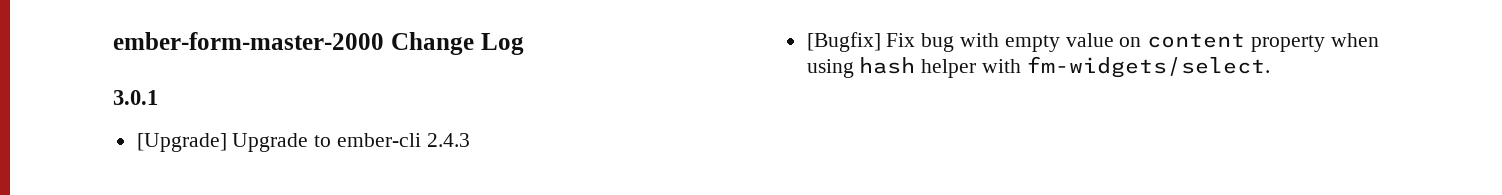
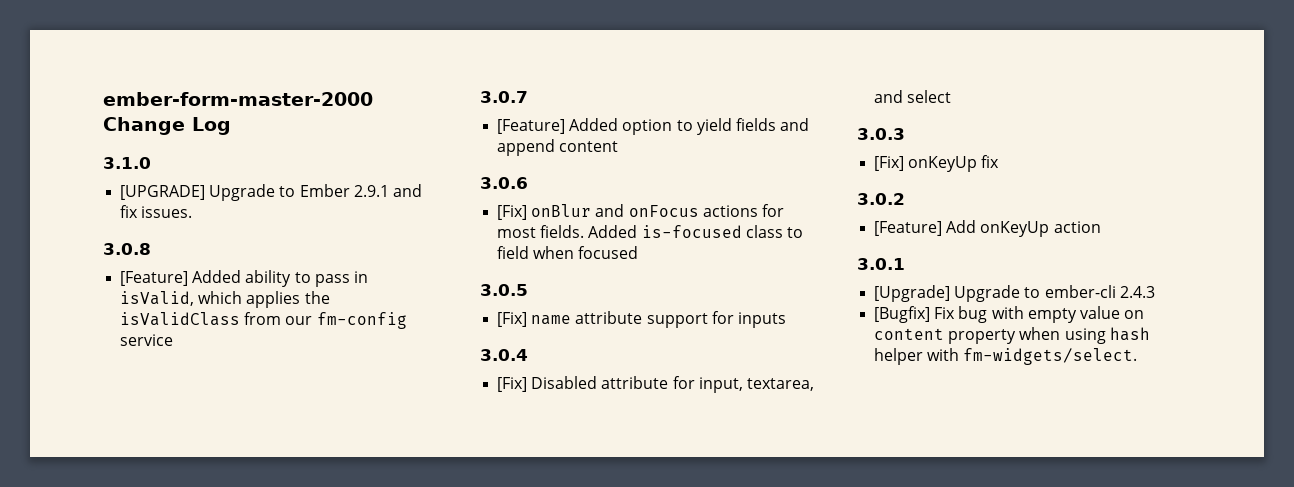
+ 3.1.0
+ [UPGRADE] Upgrade to Ember 2.9.1 and fix issues.
+ 3.0.8
+ [Feature] Added ability to pass in isValid, which applies the isValidClass from our fm-config service
+ 3.0.7
+ [Feature] Added option to yield fields and append content
+ 3.0.6
+ [Fix] onBlur and onFocus actions for most fields. Added is-focused class to field when focused
+ 3.0.5
+ [Fix] name attribute support for inputs
+ 3.0.4
+ [Fix] Disabled attribute for input, textarea, and select
+ 3.0.3
+ [Fix] onKeyUp fix
+ 3.0.2
+ [Feature] Add onKeyUp action

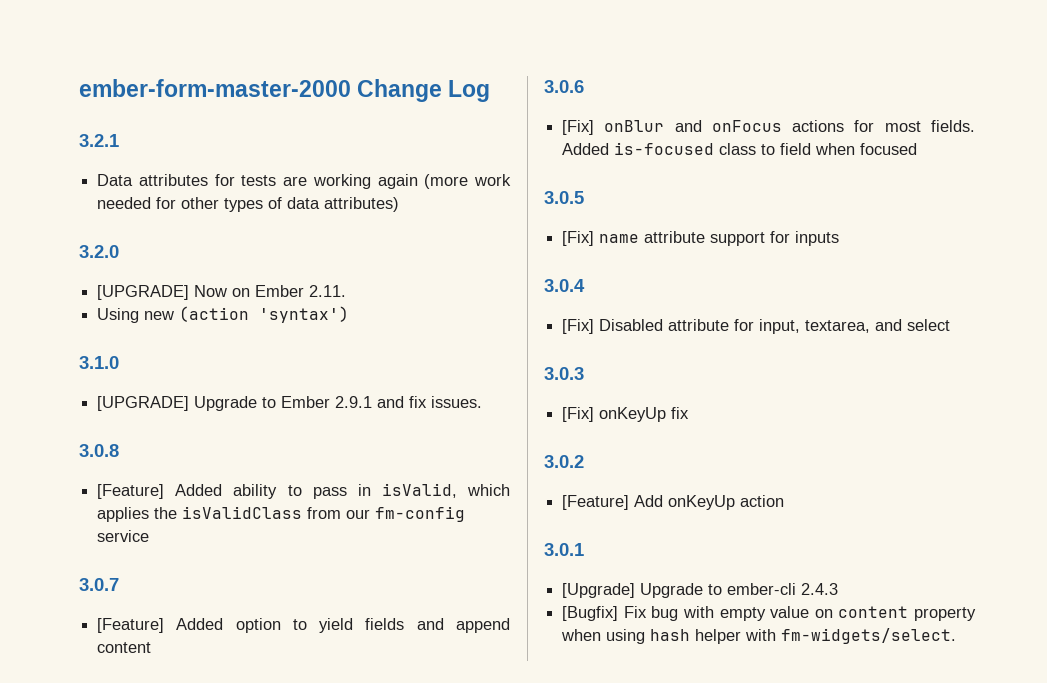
+ 3.2.1
+ Data attributes for tests are working again (more work needed for other types of data attributes)
+ 3.2.0
+ [UPGRADE] Now on Ember 2.11.
+ Using new (action 'syntax')

